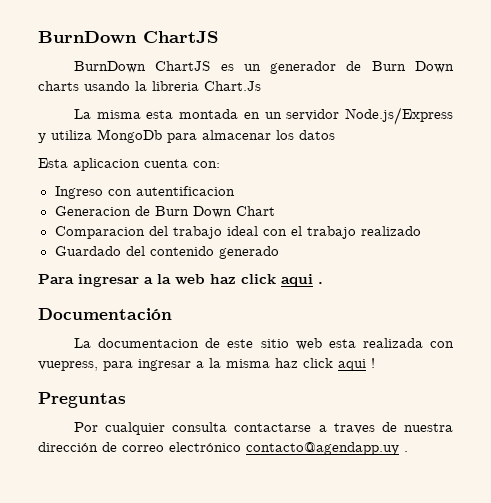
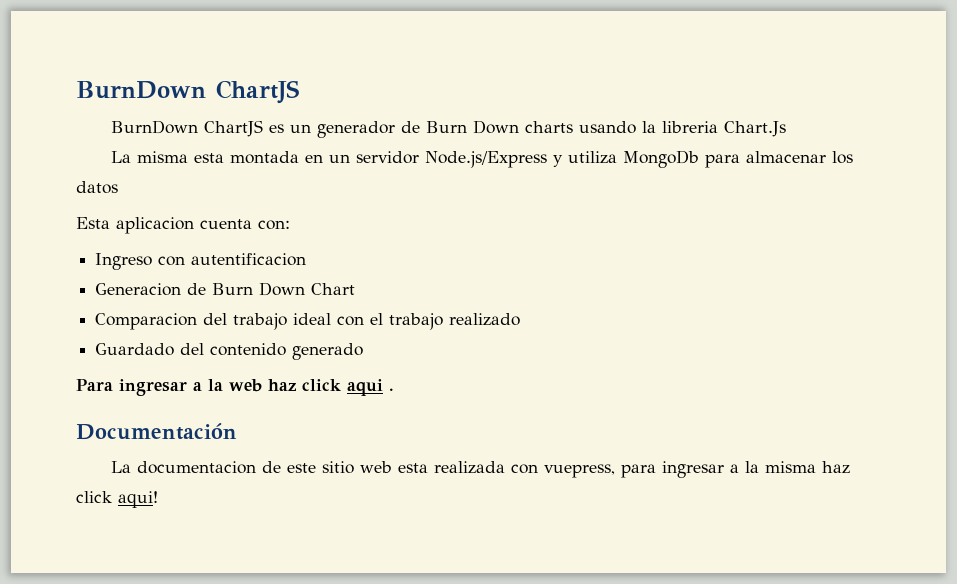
- La documentacion de este sitio web esta realizada con vuepress, para ingresar a la misma haz click aqui !
- Preguntas
- Por cualquier consulta contactarse a traves de nuestra dirección de correo electrónico contacto@agendapp.uy .
+ La documentacion de este sitio web esta realizada con vuepress, para ingresar a la misma haz click aqui!

